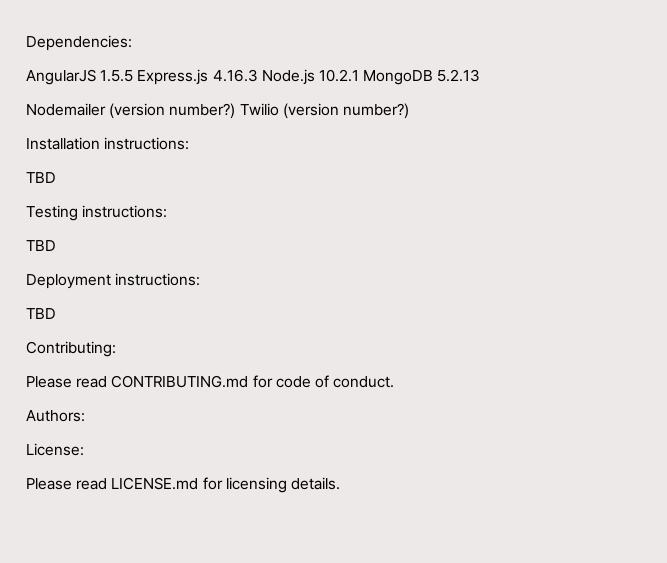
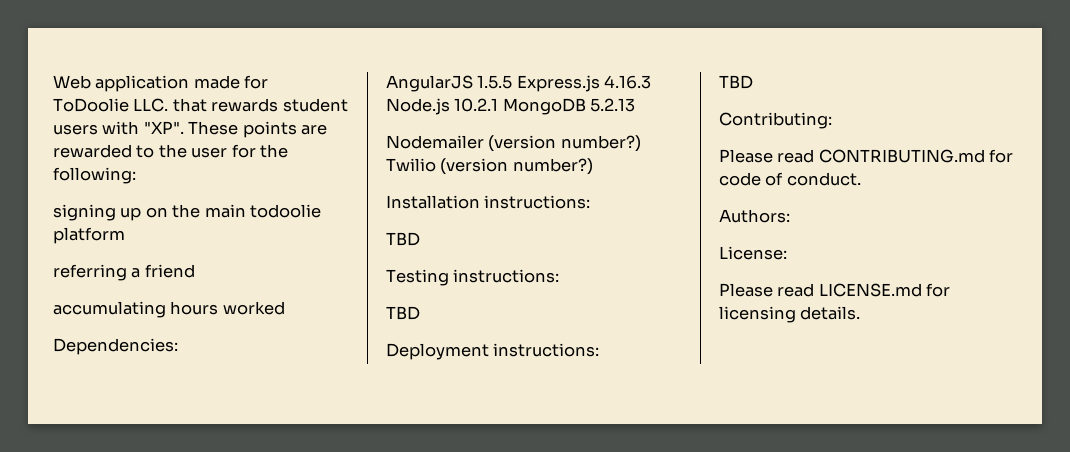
+ Web application made for ToDoolie LLC. that rewards student users with "XP". These points are rewarded to the user for the following:
+ signing up on the main todoolie platform
+ referring a friend
+ accumulating hours worked

